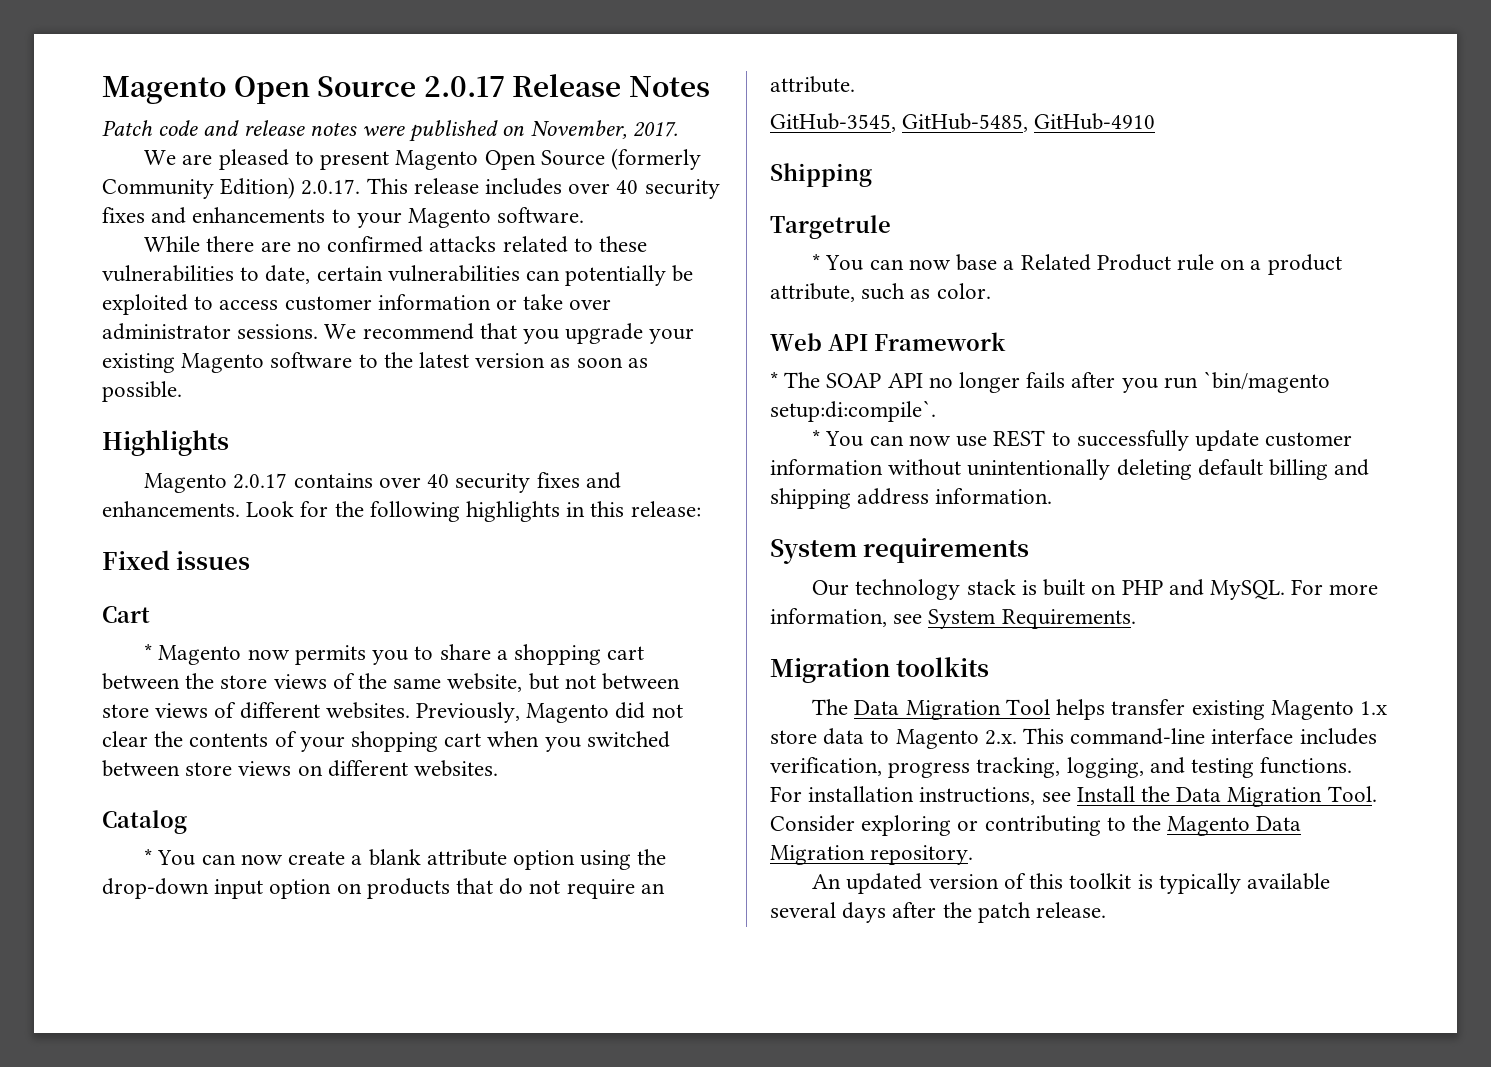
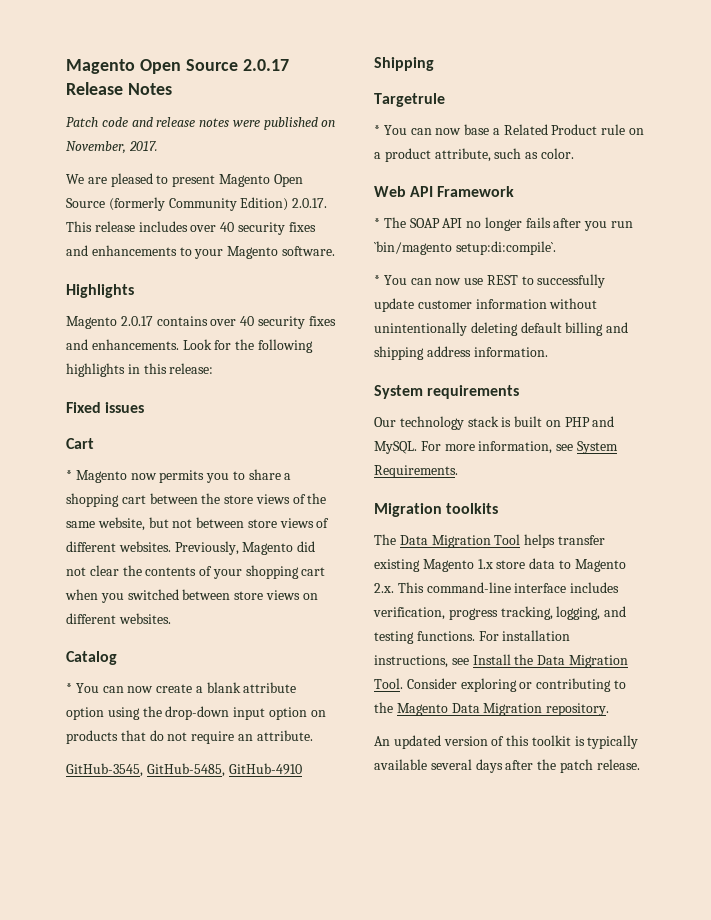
- While there are no confirmed attacks related to these vulnerabilities to date, certain vulnerabilities can potentially be exploited to access customer information or take over administrator sessions. We recommend that you upgrade your existing Magento software to the latest version as soon as possible.

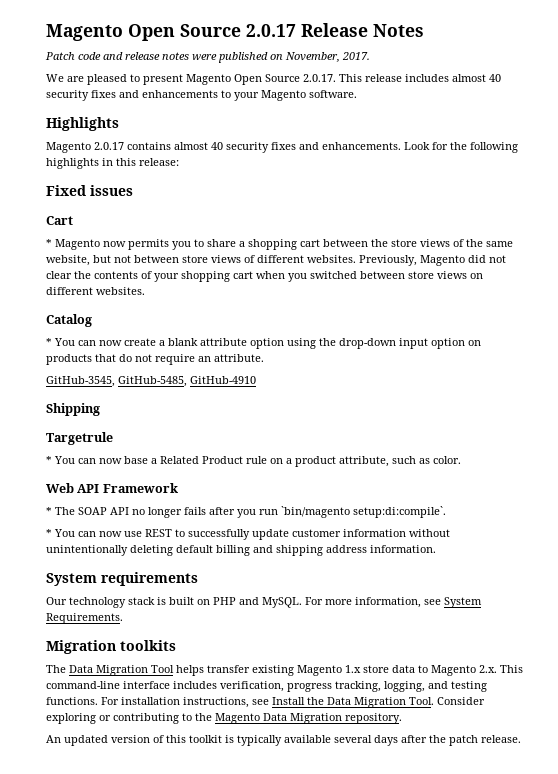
- We are pleased to present Magento Open Source (formerly Community Edition) 2.0.17. This release includes over 40 security fixes and enhancements to your Magento software.
+ We are pleased to present Magento Open Source 2.0.17. This release includes almost 40 security fixes and enhancements to your Magento software.
- Magento 2.0.17 contains over 40 security fixes and enhancements.
+ Magento 2.0.17 contains almost 40 security fixes and enhancements.

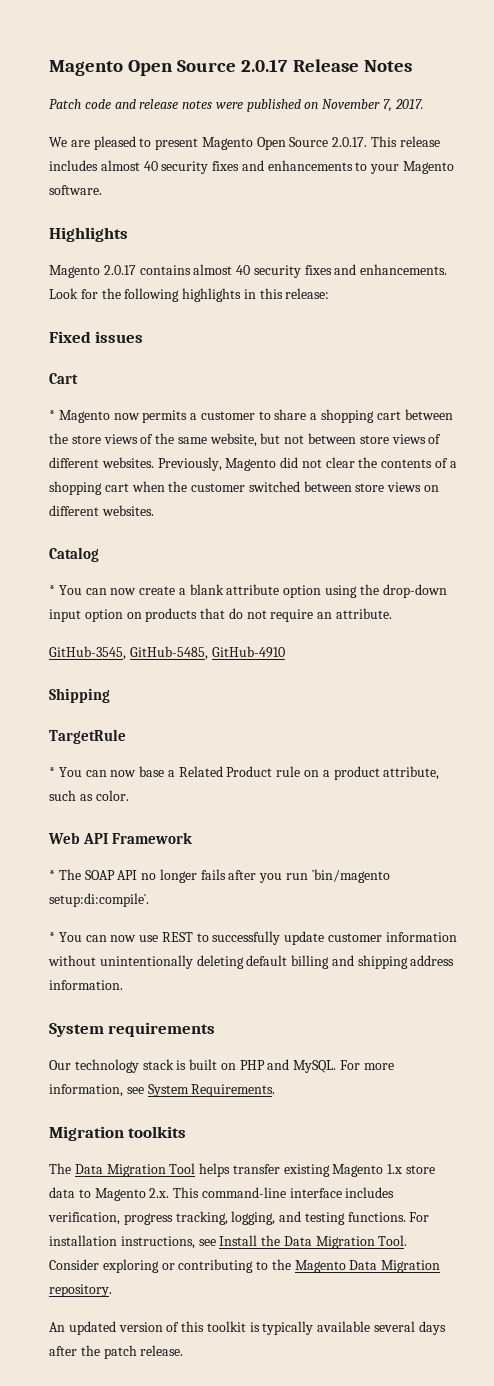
- Patch code and release notes were published on November, 2017.
+ Patch code and release notes were published on November 7, 2017.
- * Magento now permits you to share a shopping cart between the store views of the same website, but not between store views of different websites.
+ * Magento now permits a customer to share a shopping cart between the store views of the same website, but not between store views of different websites.
- Previously, Magento did not clear the contents of your shopping cart when you switched between store views on different websites.
+ Previously, Magento did not clear the contents of a shopping cart when the customer switched between store views on different websites.
- Targetrule
+ TargetRule

